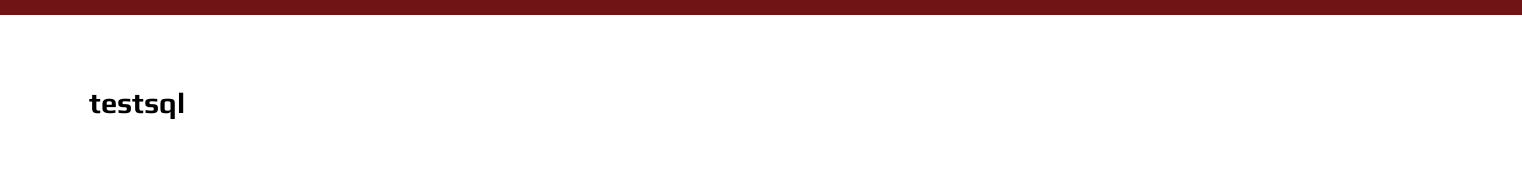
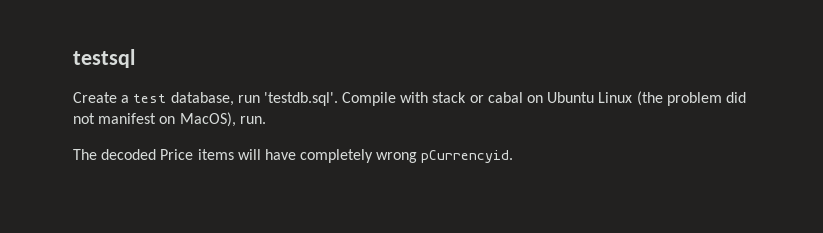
+ Create a test database, run 'testdb.sql'. Compile with stack or cabal on Ubuntu Linux (the problem did not manifest on MacOS), run.
+ The decoded Price items will have completely wrong pCurrencyid.

